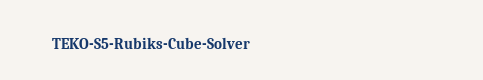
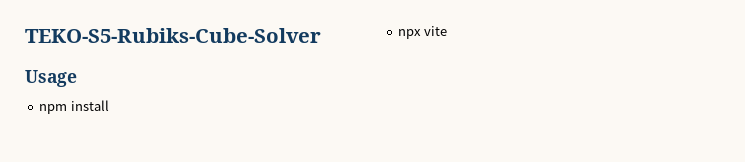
+ Usage
+ npm install
+ npx vite

